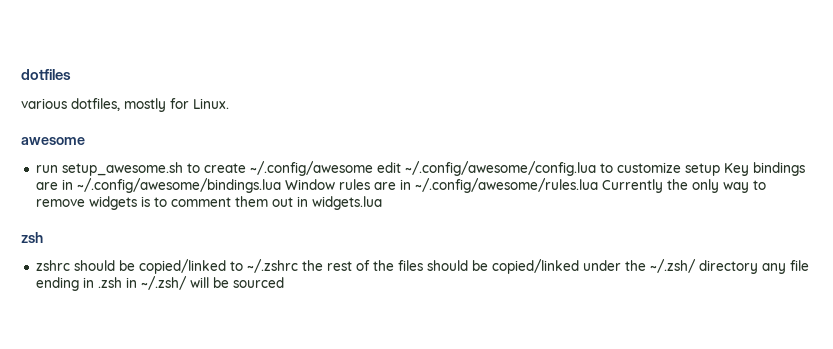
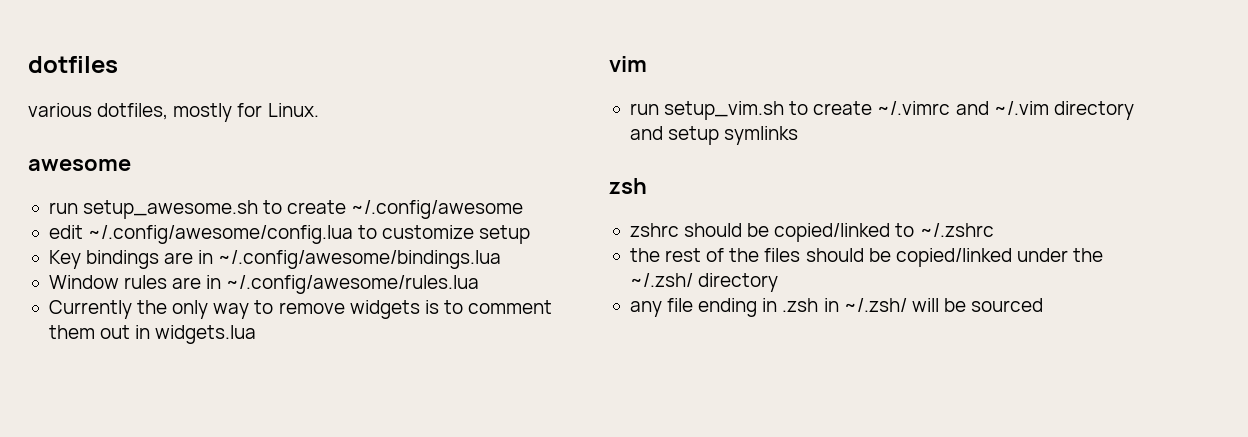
- run setup_awesome.sh to create ~/.config/awesome edit ~/.config/awesome/config.lua to customize setup Key bindings are in ~/.config/awesome/bindings.lua Window rules are in ~/.config/awesome/rules.lua Currently the only way to remove widgets is to comment them out in widgets.lua
+ run setup_awesome.sh to create ~/.config/awesome
+ edit ~/.config/awesome/config.lua to customize setup
+ Key bindings are in ~/.config/awesome/bindings.lua
+ Window rules are in ~/.config/awesome/rules.lua
+ Currently the only way to remove widgets is to comment them out in widgets.lua
+ vim
+ run setup_vim.sh to create ~/.vimrc and ~/.vim directory and setup symlinks
- zshrc should be copied/linked to ~/.zshrc the rest of the files should be copied/linked under the ~/.zsh/ directory any file ending in .zsh in ~/.zsh/ will be sourced
+ zshrc should be copied/linked to ~/.zshrc
+ the rest of the files should be copied/linked under the ~/.zsh/ directory
+ any file ending in .zsh in ~/.zsh/ will be sourced

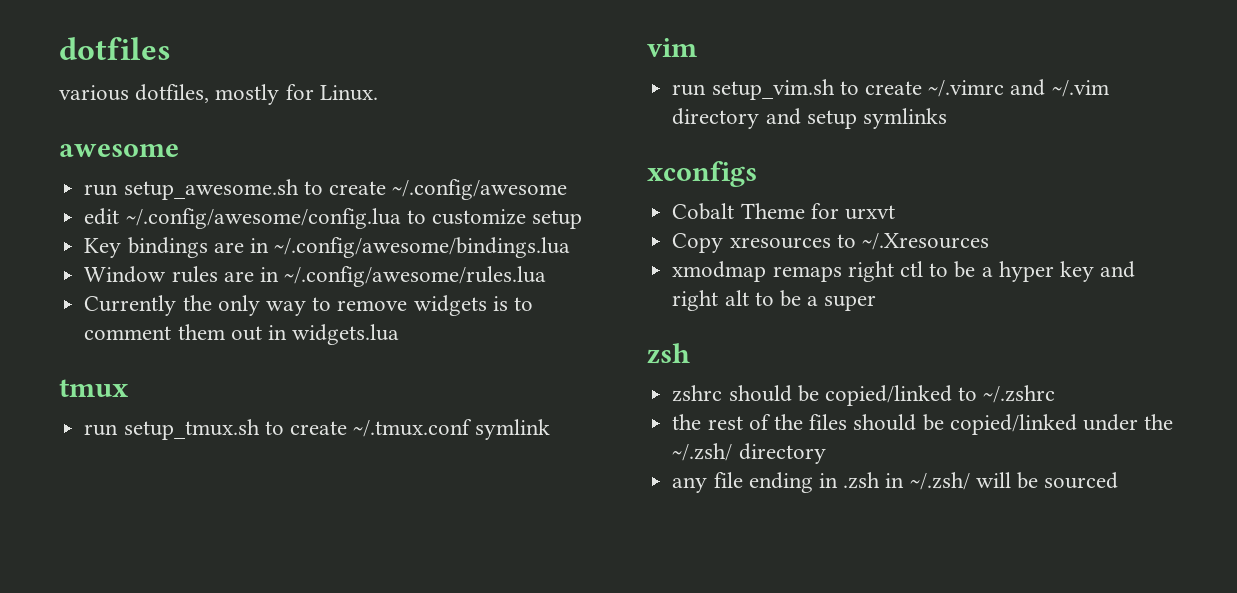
+ tmux
+ run setup_tmux.sh to create ~/.tmux.conf symlink
+ xconfigs
+ Cobalt Theme for urxvt
+ Copy xresources to ~/.Xresources
+ xmodmap remaps right ctl to be a hyper key and right alt to be a super

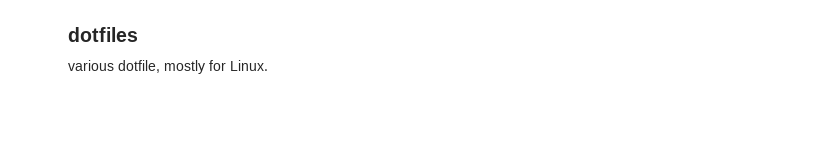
- various dotfiles, mostly for Linux.
+ various dotfile, mostly for Linux.
- awesome
- run setup_awesome.sh to create ~/.config/awesome
- edit ~/.config/awesome/config.lua to customize setup
- Key bindings are in ~/.config/awesome/bindings.lua
- Window rules are in ~/.config/awesome/rules.lua
- Currently the only way to remove widgets is to comment them out in widgets.lua
- tmux
- run setup_tmux.sh to create ~/.tmux.conf symlink
- vim
- run setup_vim.sh to create ~/.vimrc and ~/.vim directory and setup symlinks
- xconfigs
- Cobalt Theme for urxvt
- Copy xresources to ~/.Xresources
- xmodmap remaps right ctl to be a hyper key and right alt to be a super
- zsh
- zshrc should be copied/linked to ~/.zshrc
- the rest of the files should be copied/linked under the ~/.zsh/ directory
- any file ending in .zsh in ~/.zsh/ will be sourced

